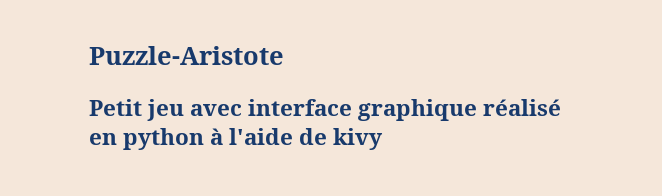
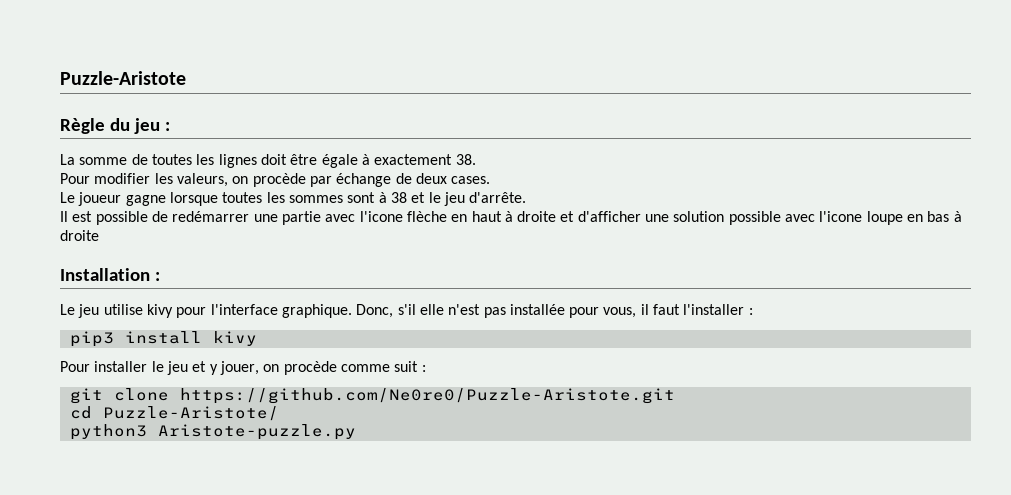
- Petit jeu avec interface graphique réalisé en python à l'aide de kivy
+ Règle du jeu :
+ La somme de toutes les lignes doit être égale à exactement 38.
+ Pour modifier les valeurs, on procède par échange de deux cases.
+ Le joueur gagne lorsque toutes les sommes sont à 38 et le jeu d'arrête.
+ Il est possible de redémarrer une partie avec l'icone flèche en haut à droite et d'afficher une solution possible avec l'icone loupe en bas à droite
+ Installation :
+ Le jeu utilise kivy pour l'interface graphique. Donc, s'il elle n'est pas installée pour vous, il faut l'installer :
+ pip3 install kivy
+ Pour installer le jeu et y jouer, on procède comme suit :
+ git clone https://github.com/Ne0re0/Puzzle-Aristote.git
+ cd Puzzle-Aristote/
+ python3 Aristote-puzzle.py

